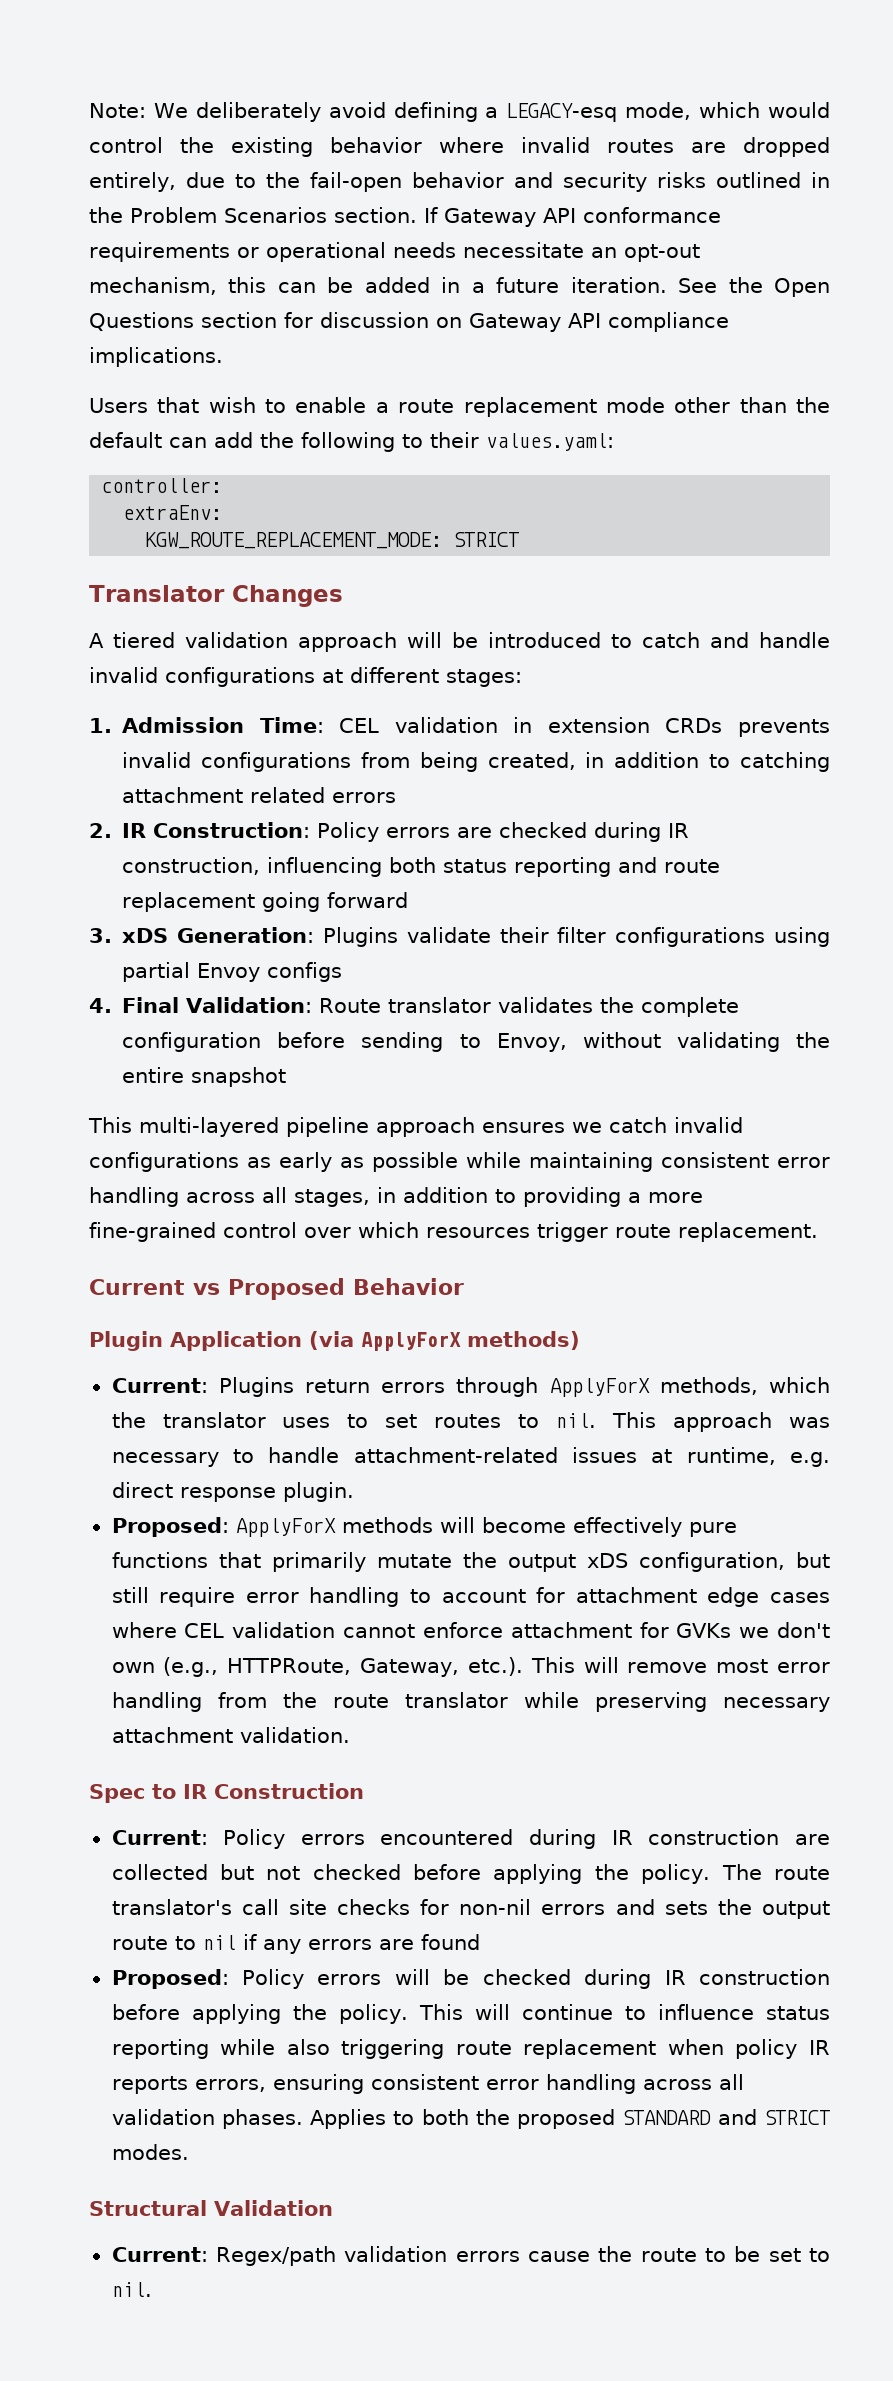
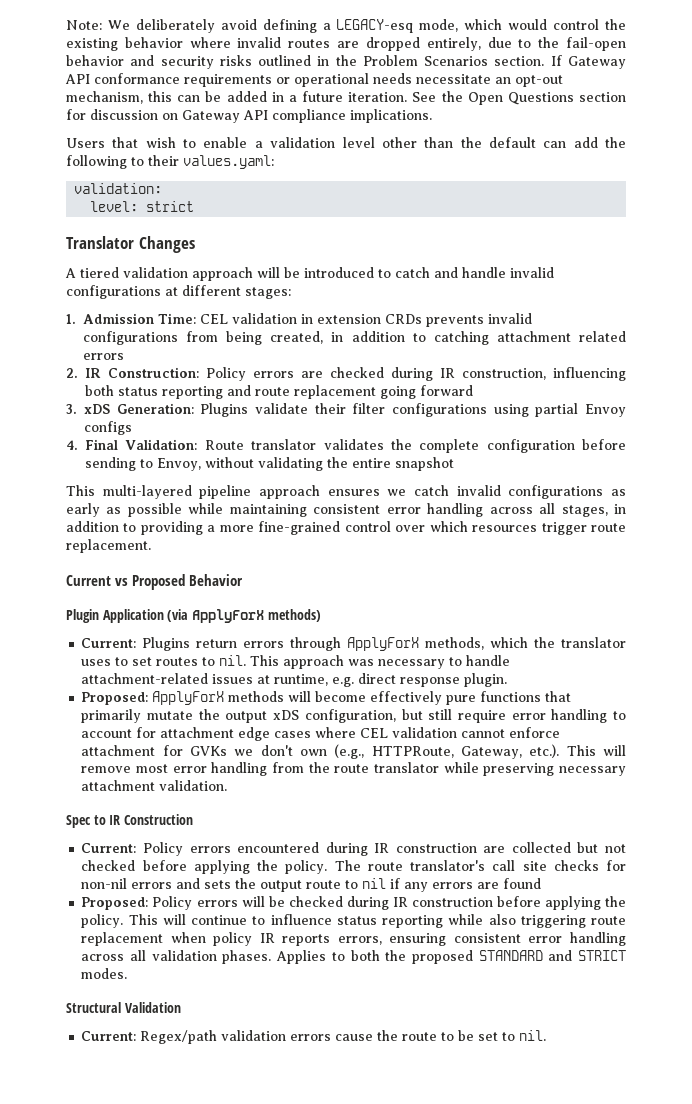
- Users that wish to enable a route replacement mode other than the default can add the following to their values.yaml:
+ Users that wish to enable a validation level other than the default can add the following to their values.yaml:
- controller:
- extraEnv:
- KGW_ROUTE_REPLACEMENT_MODE: STRICT
+ validation:
+ level: strict

